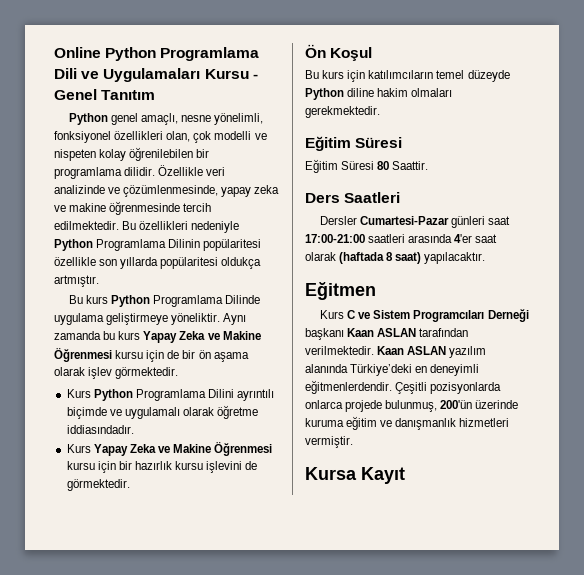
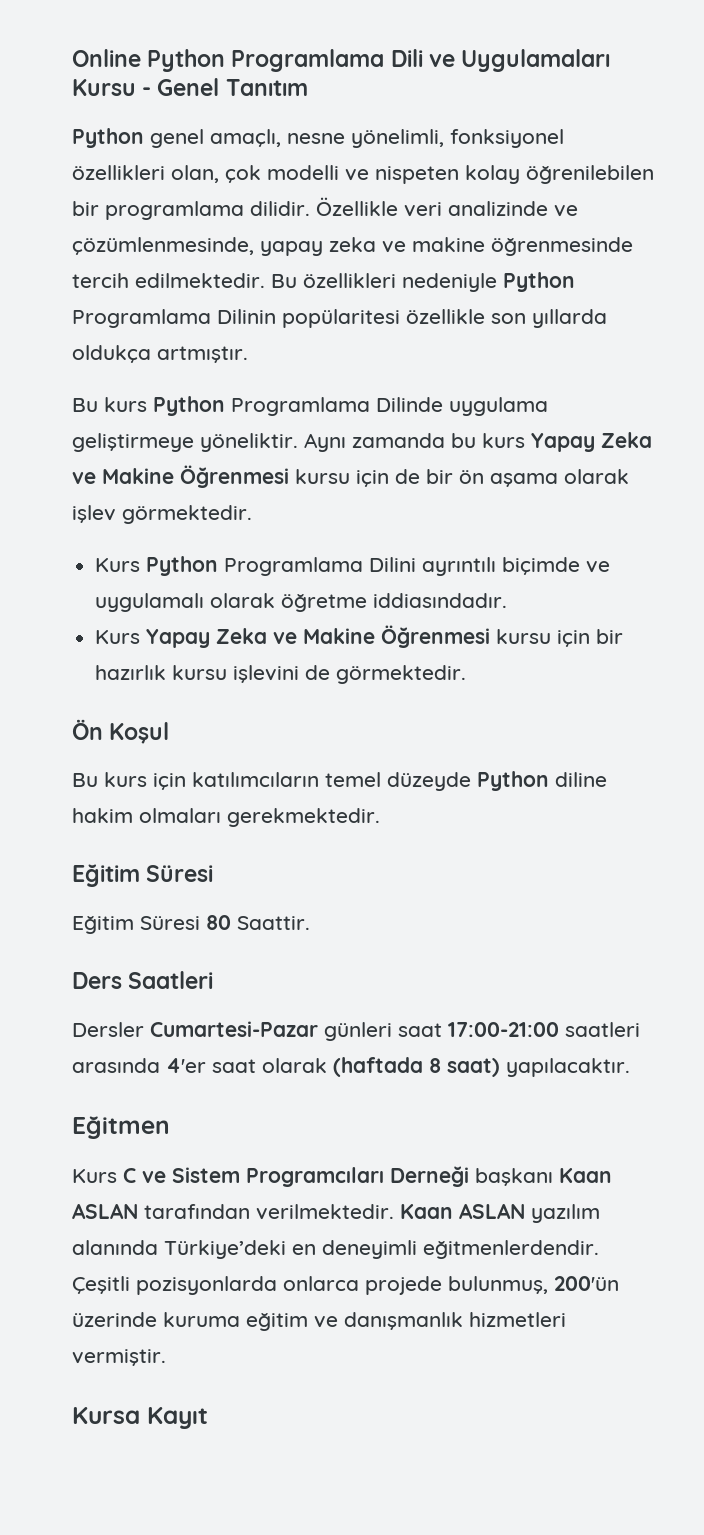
- Bu özellikleri nedeniyle Python Programlama Dilinin popülaritesi özellikle son yıllarda popülaritesi oldukça artmıştır.
+ Bu özellikleri nedeniyle Python Programlama Dilinin popülaritesi özellikle son yıllarda oldukça artmıştır.

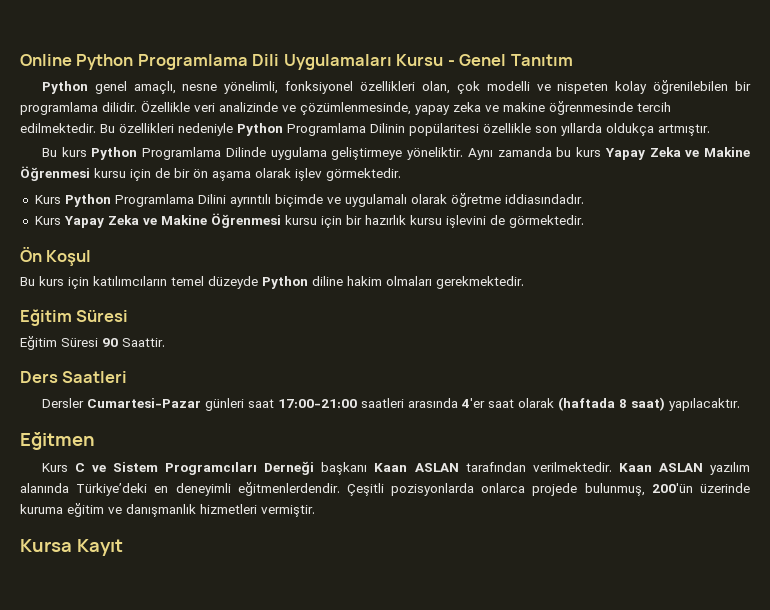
- Online Python Programlama Dili ve Uygulamaları Kursu - Genel Tanıtım
+ Online Python Programlama Dili Uygulamaları Kursu - Genel Tanıtım
- Eğitim Süresi 80 Saattir.
+ Eğitim Süresi 90 Saattir.

